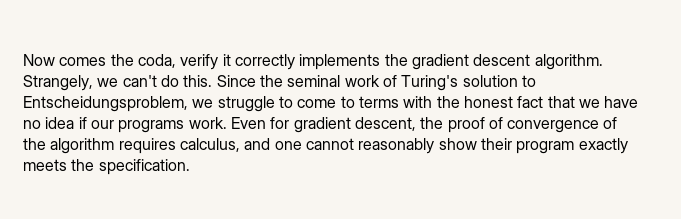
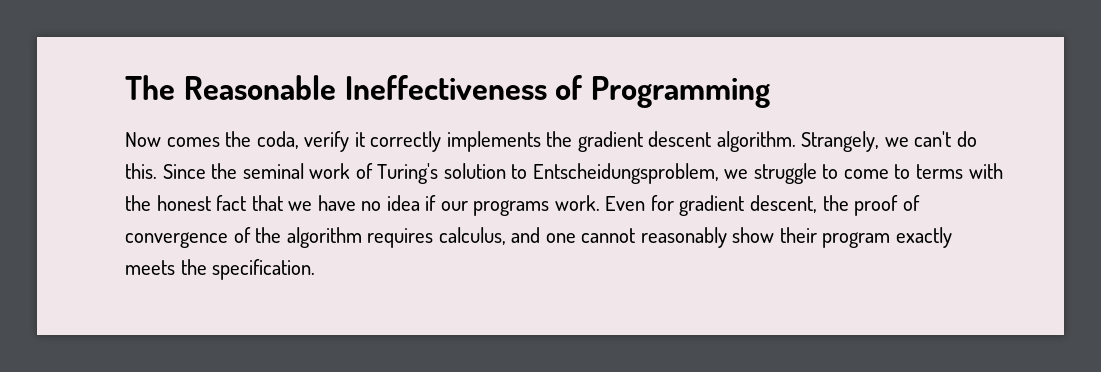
+ The Reasonable Ineffectiveness of Programming

